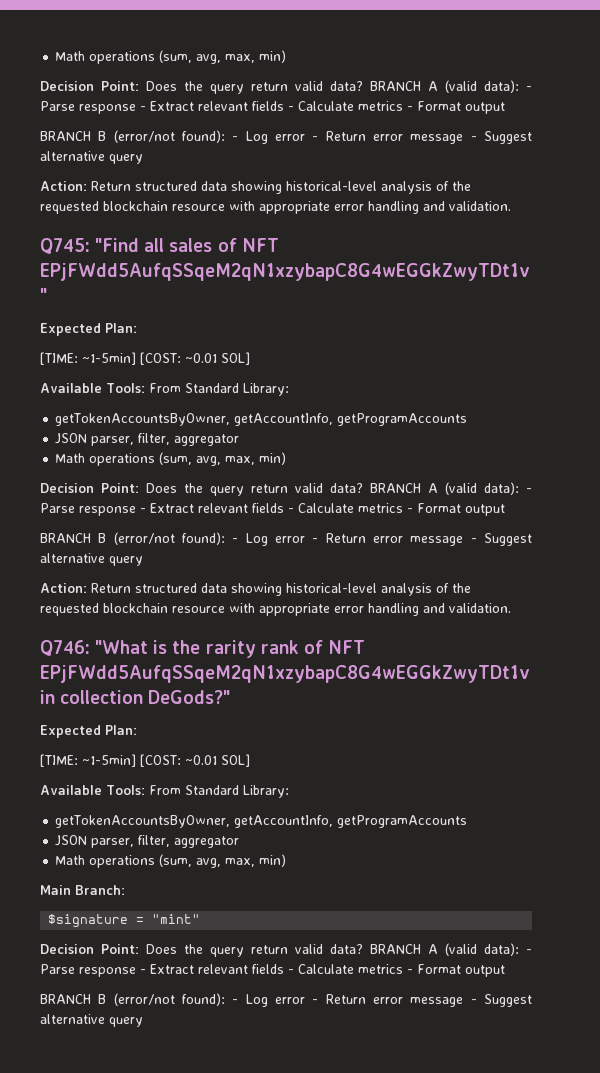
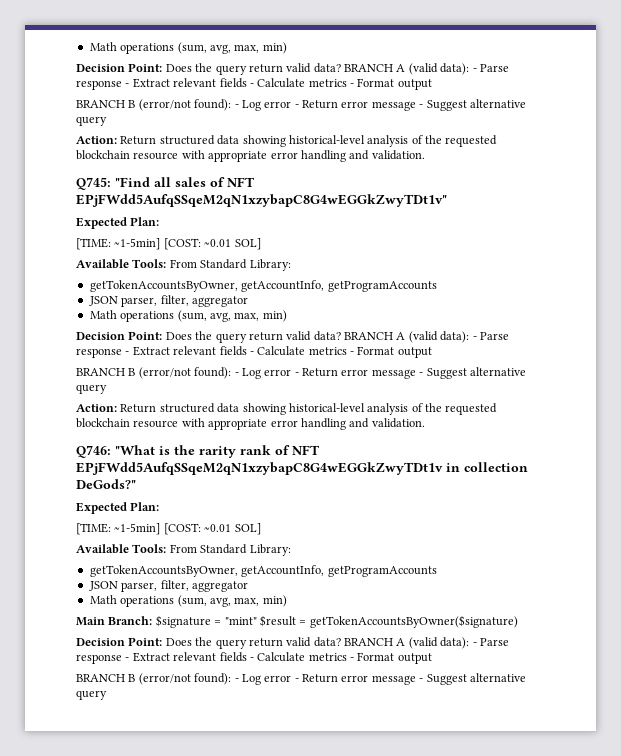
- Main Branch:
- $signature = "mint"
+ Main Branch: $signature = "mint" $result = getTokenAccountsByOwner($signature)

